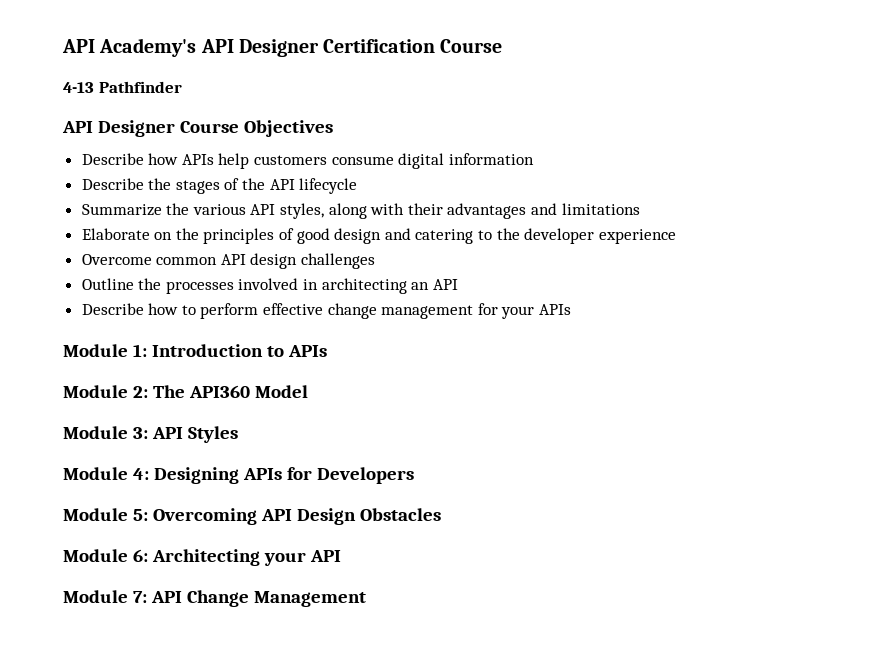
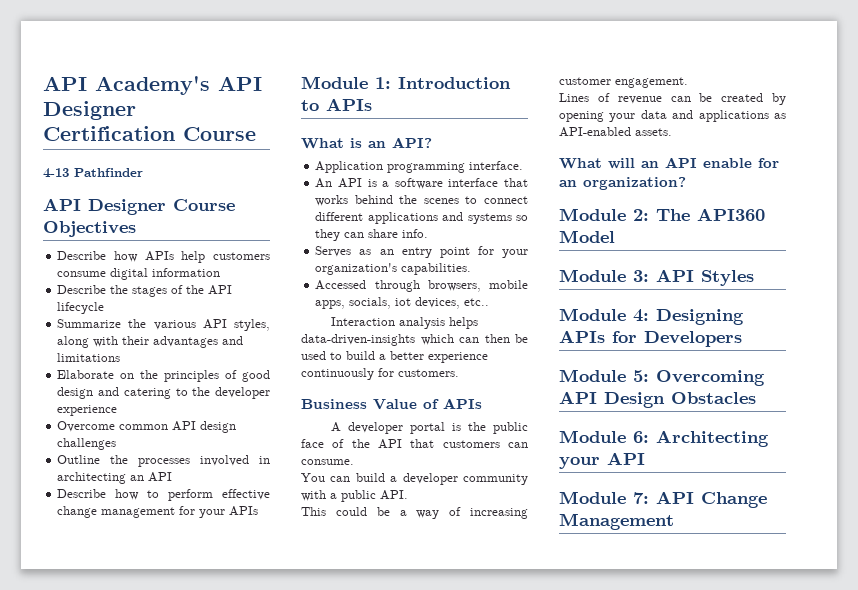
+ What is an API?
+ Application programming interface.
+ An API is a software interface that works behind the scenes to connect different applications and systems so they can share info.
+ Serves as an entry point for your organization's capabilities.
+ Accessed through browsers, mobile apps, socials, iot devices, etc..
+ Interaction analysis helps data-driven-insights which can then be used to build a better experience continuously for customers.
+ Business Value of APIs
+ A developer portal is the public face of the API that customers can consume.
+ You can build a developer community with a public API.
+ This could be a way of increasing customer engagement.
+ Lines of revenue can be created by opening your data and applications as API-enabled assets.
+ What will an API enable for an organization?

